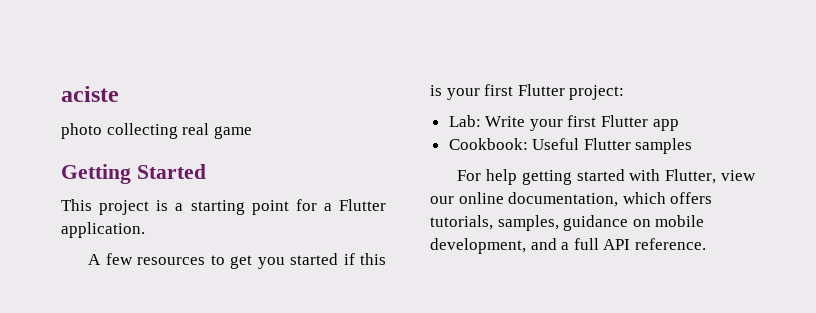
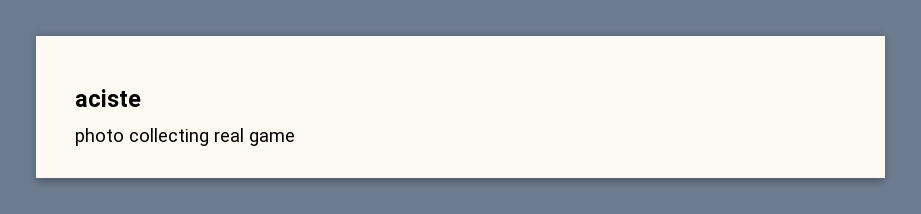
- Getting Started
- This project is a starting point for a Flutter application.
- A few resources to get you started if this is your first Flutter project:
- Lab: Write your first Flutter app
- Cookbook: Useful Flutter samples
- For help getting started with Flutter, view our online documentation, which offers tutorials, samples, guidance on mobile development, and a full API reference.

